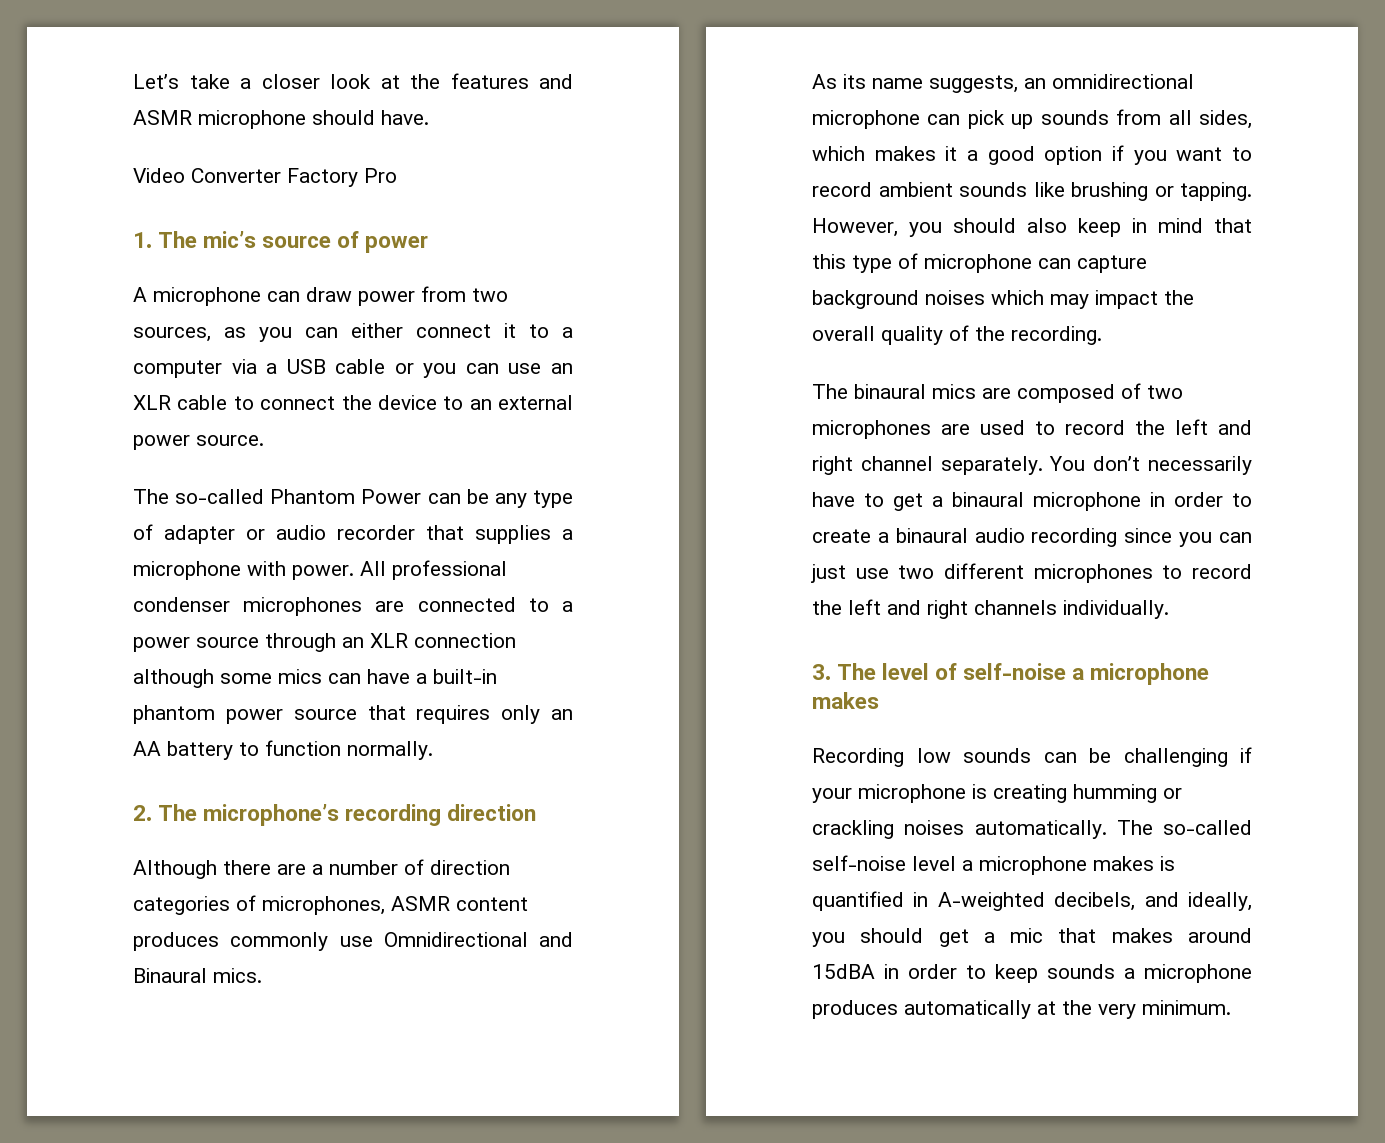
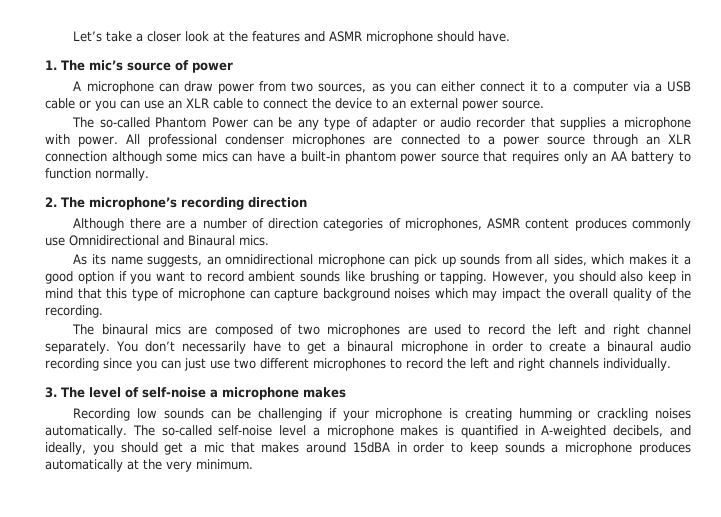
- Video Converter Factory Pro

